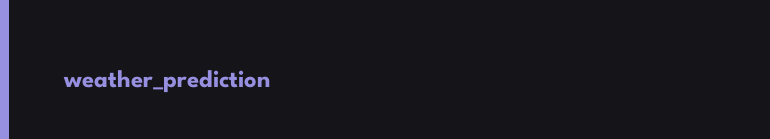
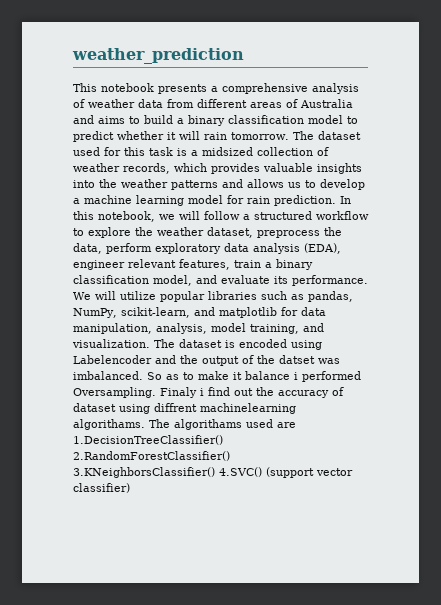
+ This notebook presents a comprehensive analysis of weather data from different areas of Australia and aims to build a binary classification model to predict whether it will rain tomorrow. The dataset used for this task is a midsized collection of weather records, which provides valuable insights into the weather patterns and allows us to develop a machine learning model for rain prediction. In this notebook, we will follow a structured workflow to explore the weather dataset, preprocess the data, perform exploratory data analysis (EDA), engineer relevant features, train a binary classification model, and evaluate its performance. We will utilize popular libraries such as pandas, NumPy, scikit-learn, and matplotlib for data manipulation, analysis, model training, and visualization. The dataset is encoded using Labelencoder and the output of the datset was imbalanced. So as to make it balance i performed Oversampling. Finaly i find out the accuracy of dataset using diffrent machinelearning algorithams. The algorithams used are 1.DecisionTreeClassifier() 2.RandomForestClassifier() 3.KNeighborsClassifier() 4.SVC() (support vector classifier)

